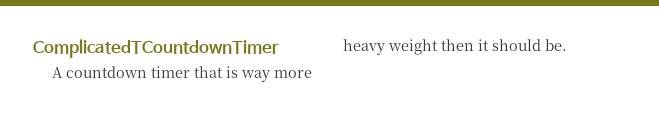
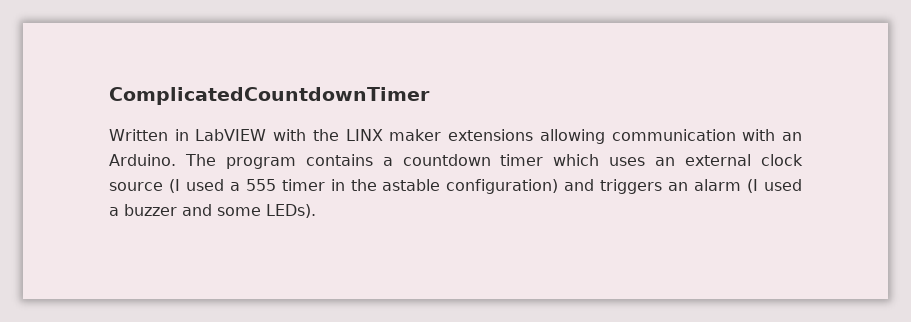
- ComplicatedTCountdownTimer
- A countdown timer that is way more heavy weight then it should be.
+ ComplicatedCountdownTimer
+ Written in LabVIEW with the LINX maker extensions allowing communication with an Arduino. The program contains a countdown timer which uses an external clock source (I used a 555 timer in the astable configuration) and triggers an alarm (I used a buzzer and some LEDs).

